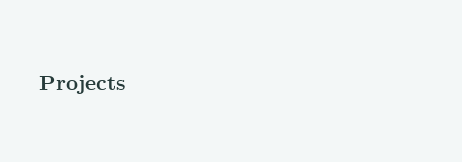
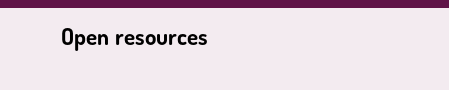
- Projects
+ Open resources

